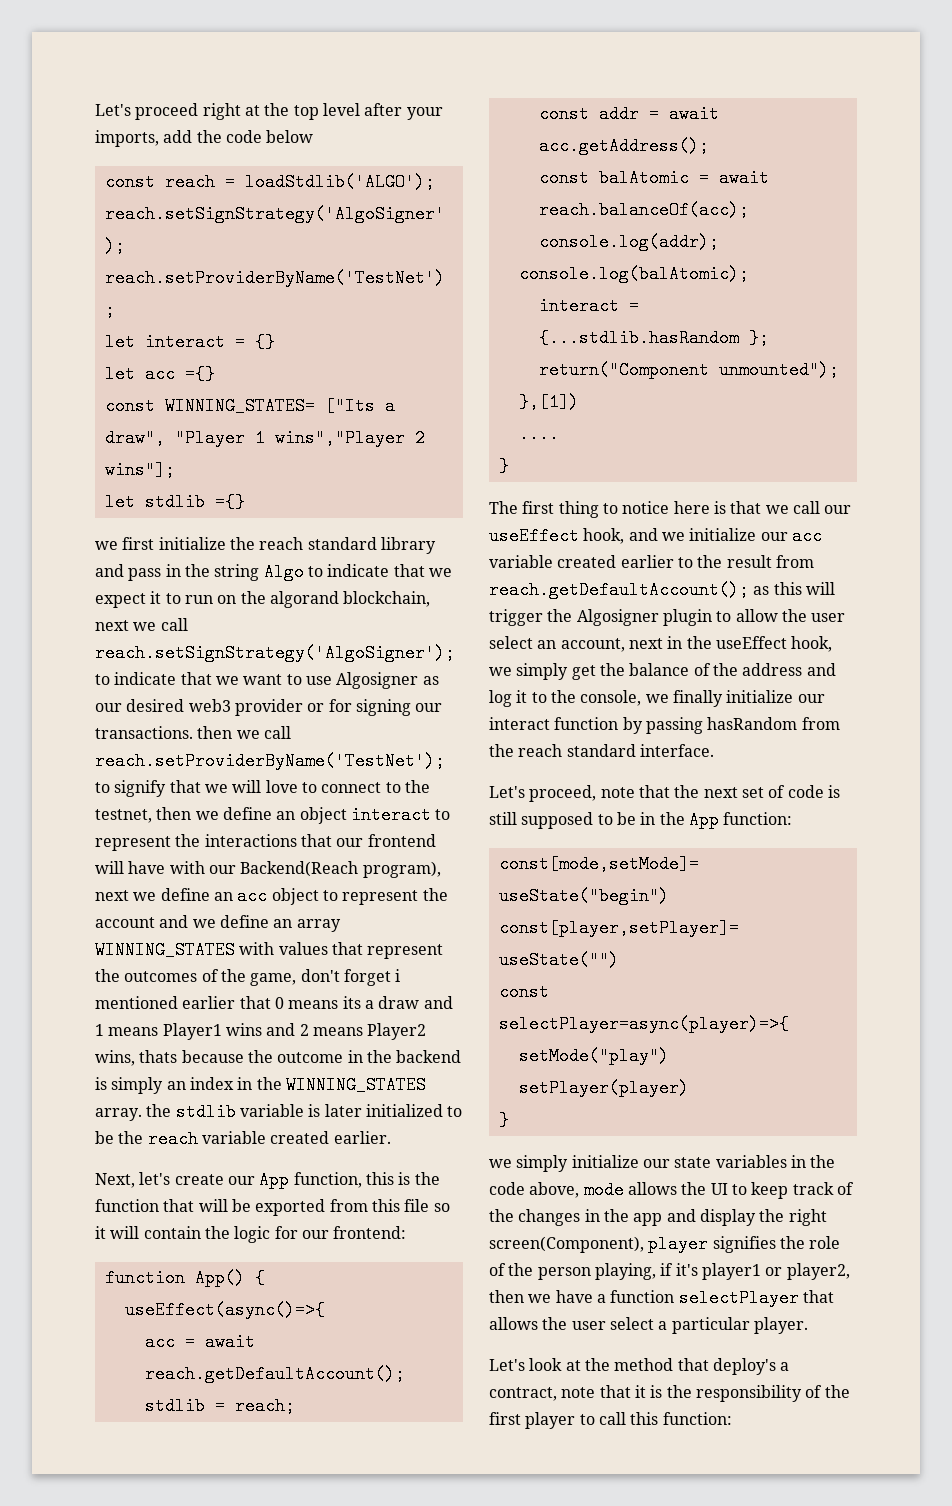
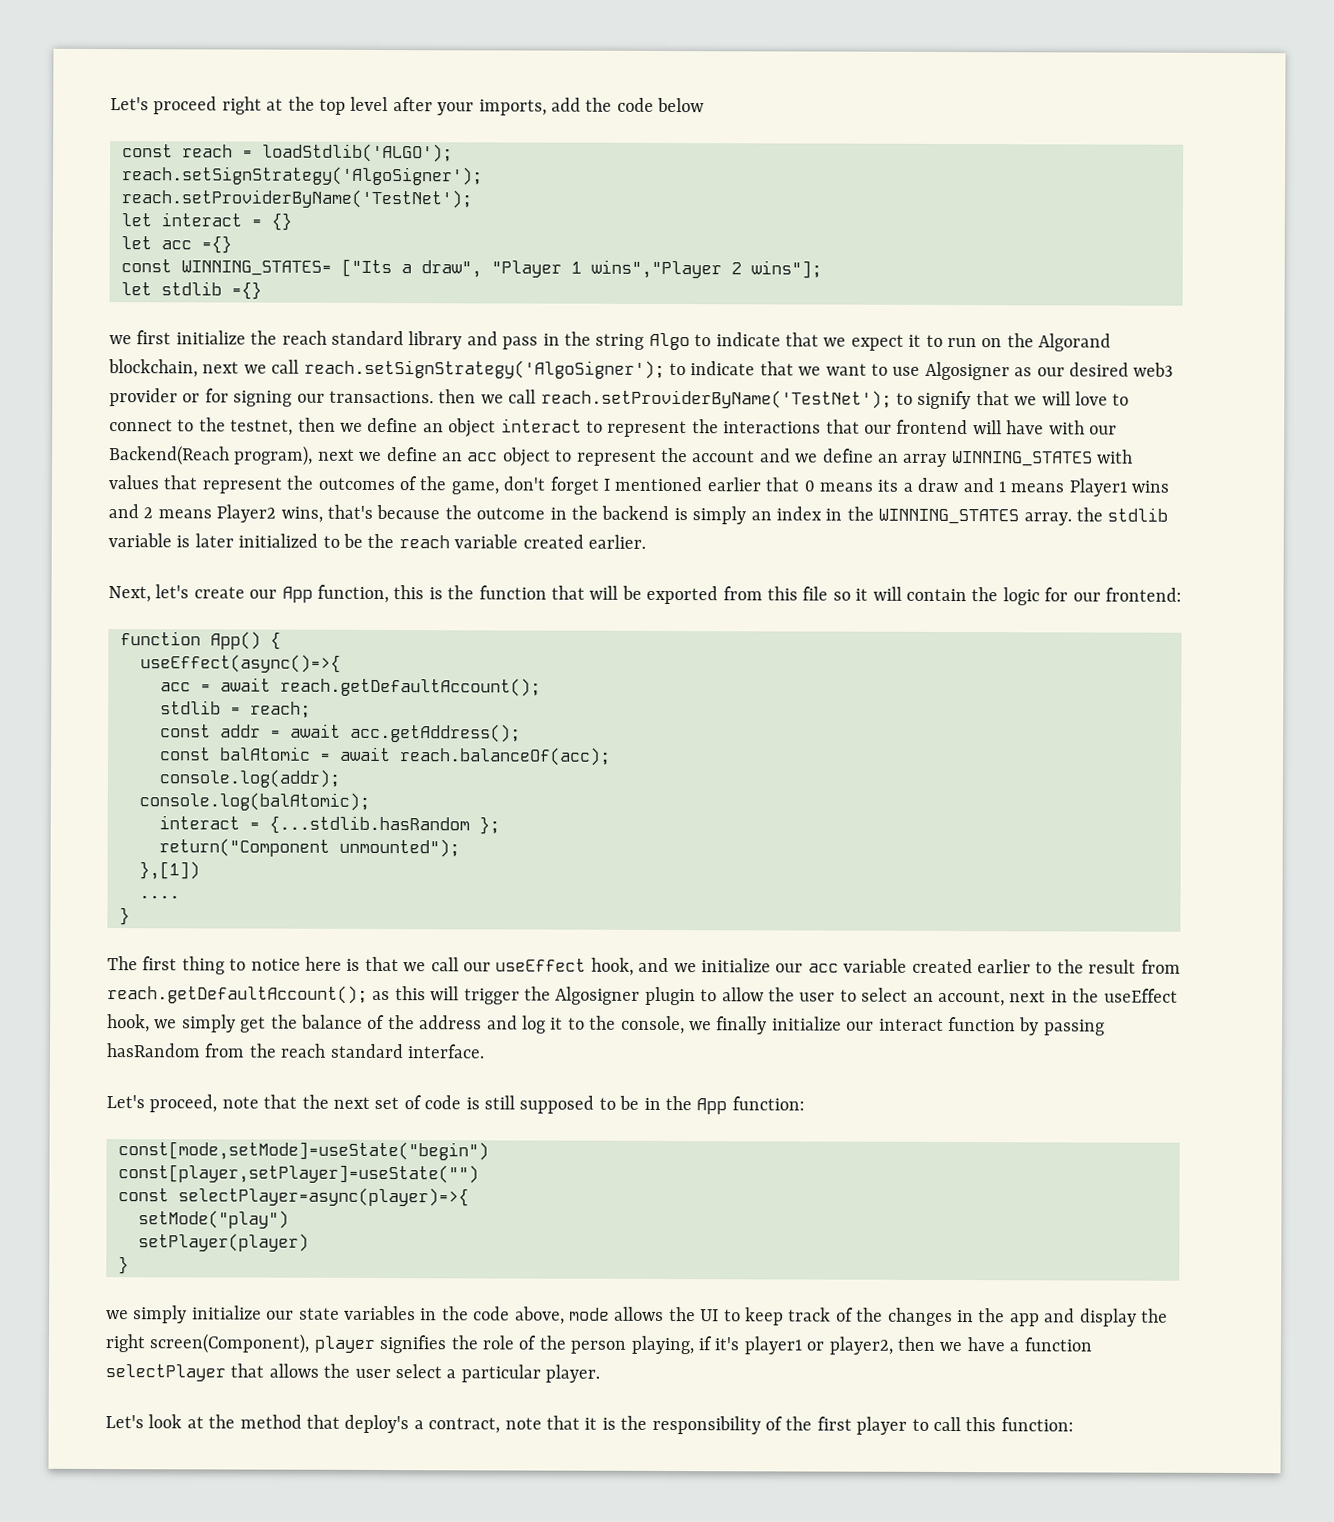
- we first initialize the reach standard library and pass in the string Algo to indicate that we expect it to run on the algorand blockchain, next we call reach.setSignStrategy('AlgoSigner');
+ we first initialize the reach standard library and pass in the string Algo to indicate that we expect it to run on the Algorand blockchain, next we call reach.setSignStrategy('AlgoSigner');
- to signify that we will love to connect to the testnet, then we define an object interact to represent the interactions that our frontend will have with our Backend(Reach program), next we define an acc object to represent the account and we define an array WINNING_STATES with values that represent the outcomes of the game, don't forget i mentioned earlier that 0 means its a draw and 1 means Player1 wins and 2 means Player2 wins, thats because the outcome in the backend is simply an index in the WINNING_STATES array. the stdlib variable is later initialized to be the reach variable created earlier.
+ to signify that we will love to connect to the testnet, then we define an object interact to represent the interactions that our frontend will have with our Backend(Reach program), next we define an acc object to represent the account and we define an array WINNING_STATES with values that represent the outcomes of the game, don't forget I mentioned earlier that 0 means its a draw and 1 means Player1 wins and 2 means Player2 wins, that's because the outcome in the backend is simply an index in the WINNING_STATES array. the stdlib variable is later initialized to be the reach variable created earlier.
- as this will trigger the Algosigner plugin to allow the user select an account, next in the useEffect hook, we simply get the balance of the address and log it to the console, we finally initialize our interact function by passing hasRandom from the reach standard interface.
+ as this will trigger the Algosigner plugin to allow the user to select an account, next in the useEffect hook, we simply get the balance of the address and log it to the console, we finally initialize our interact function by passing hasRandom from the reach standard interface.

